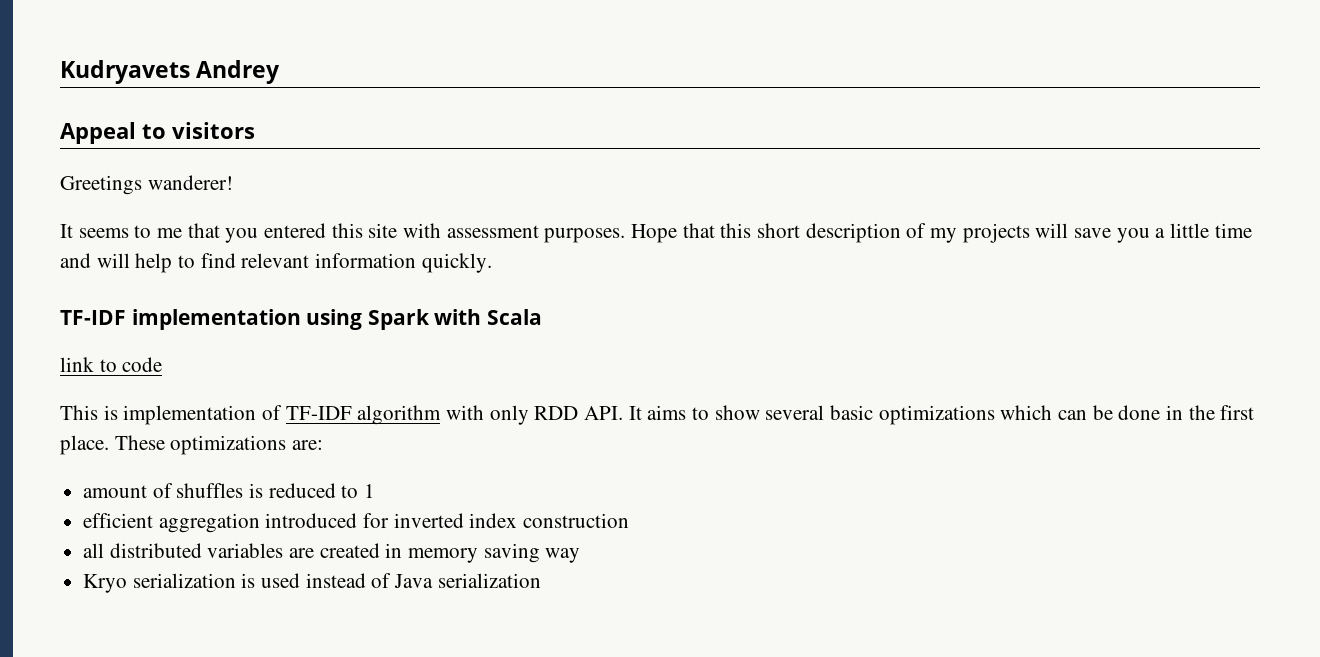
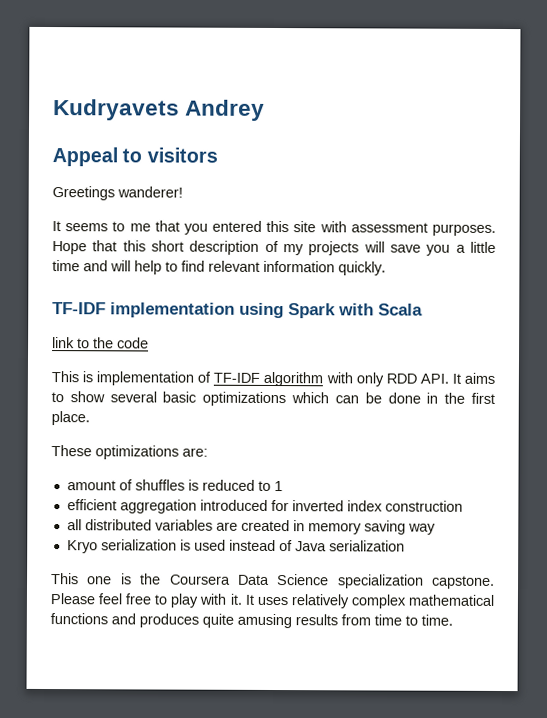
- link to code
+ link to the code
- This is implementation of TF-IDF algorithm with only RDD API. It aims to show several basic optimizations which can be done in the first place. These optimizations are:
+ This is implementation of TF-IDF algorithm with only RDD API. It aims to show several basic optimizations which can be done in the first place.
+ These optimizations are:
+ This one is the Coursera Data Science specialization capstone. Please feel free to play with it. It uses relatively complex mathematical functions and produces quite amusing results from time to time.

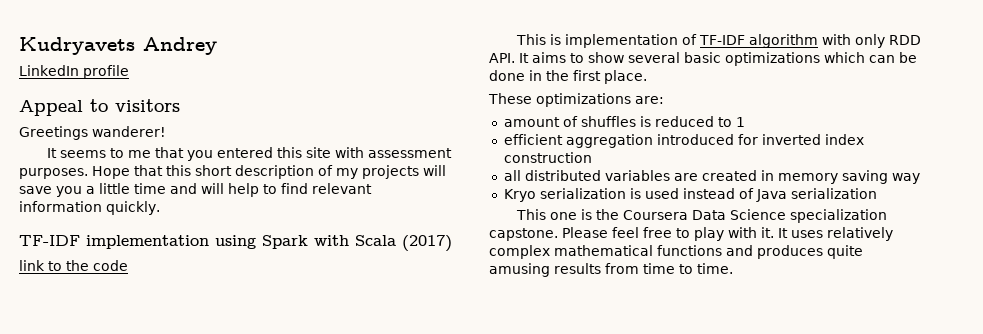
+ LinkedIn profile
- TF-IDF implementation using Spark with Scala
+ TF-IDF implementation using Spark with Scala (2017)

